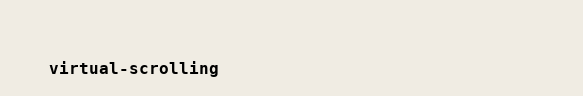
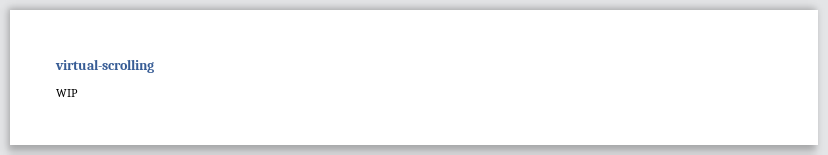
+ WIP

